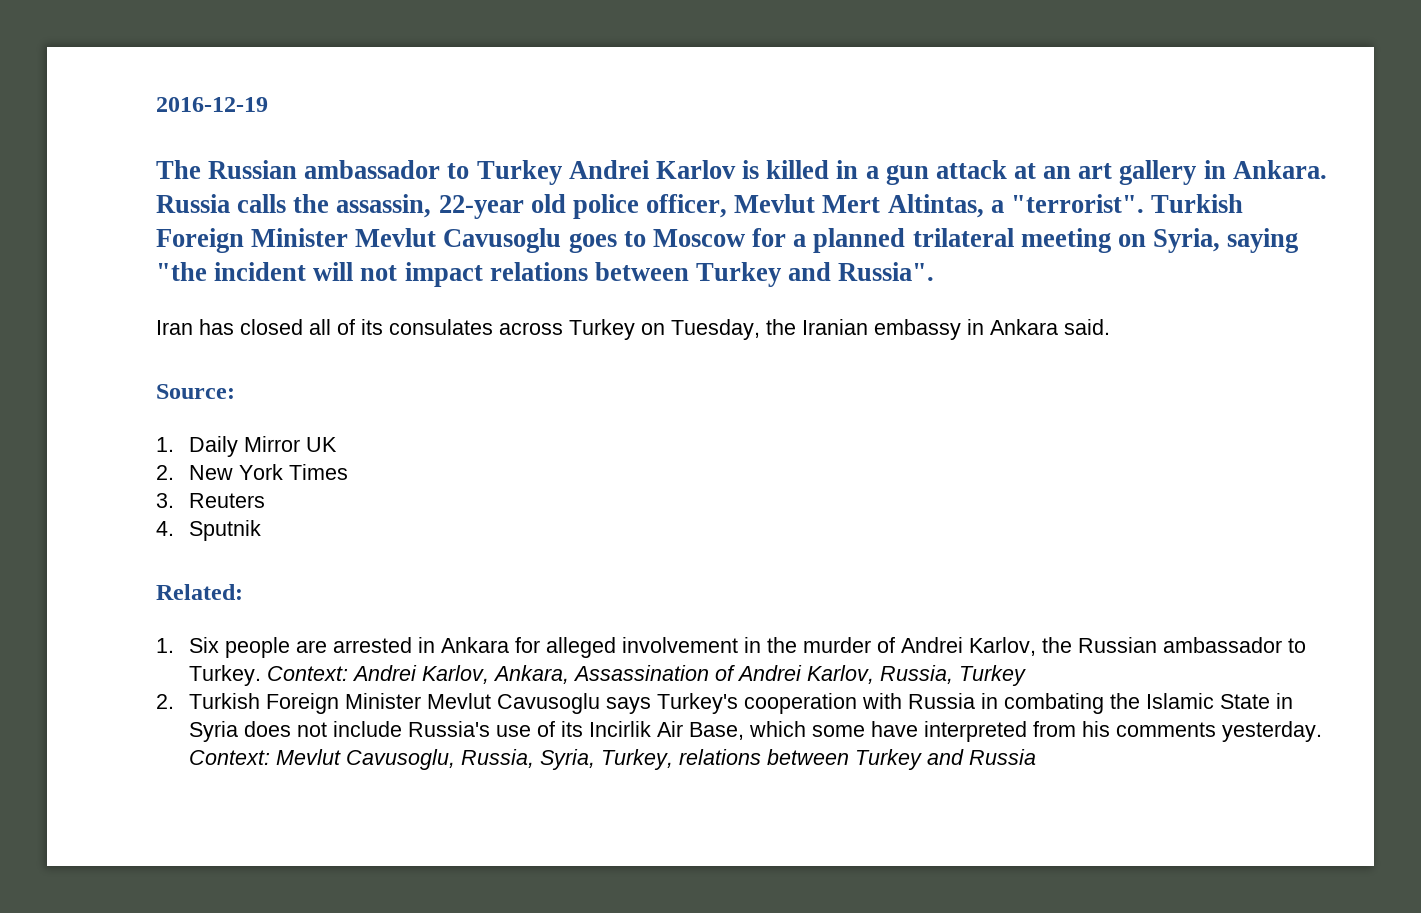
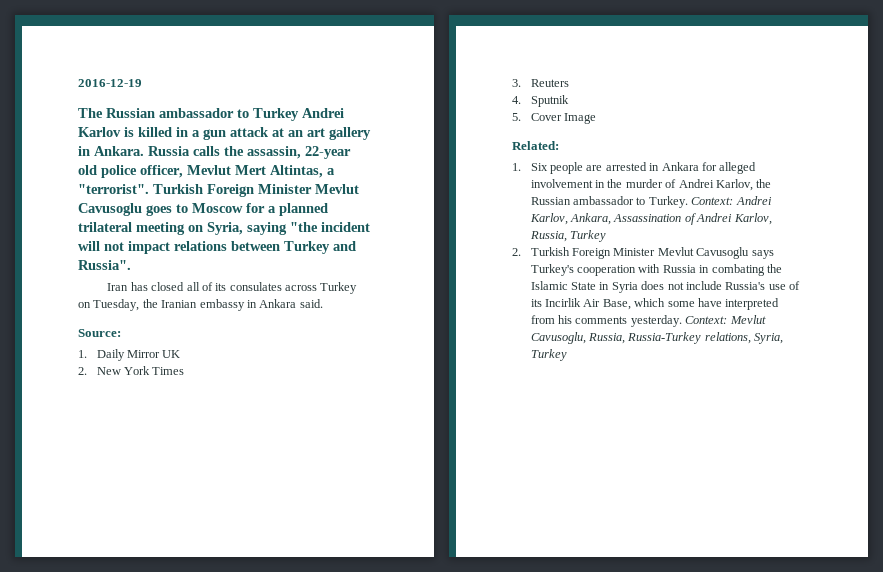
+ 5. Cover Image
- Context: Mevlut Cavusoglu, Russia, Syria, Turkey, relations between Turkey and Russia
+ Context: Mevlut Cavusoglu, Russia, Russia-Turkey relations, Syria, Turkey

